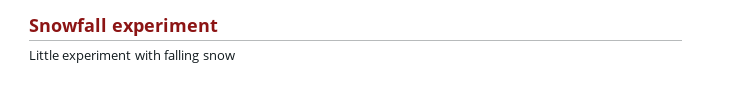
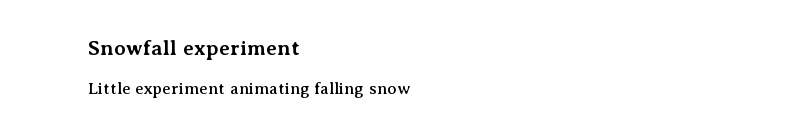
- Little experiment with falling snow
+ Little experiment animating falling snow

